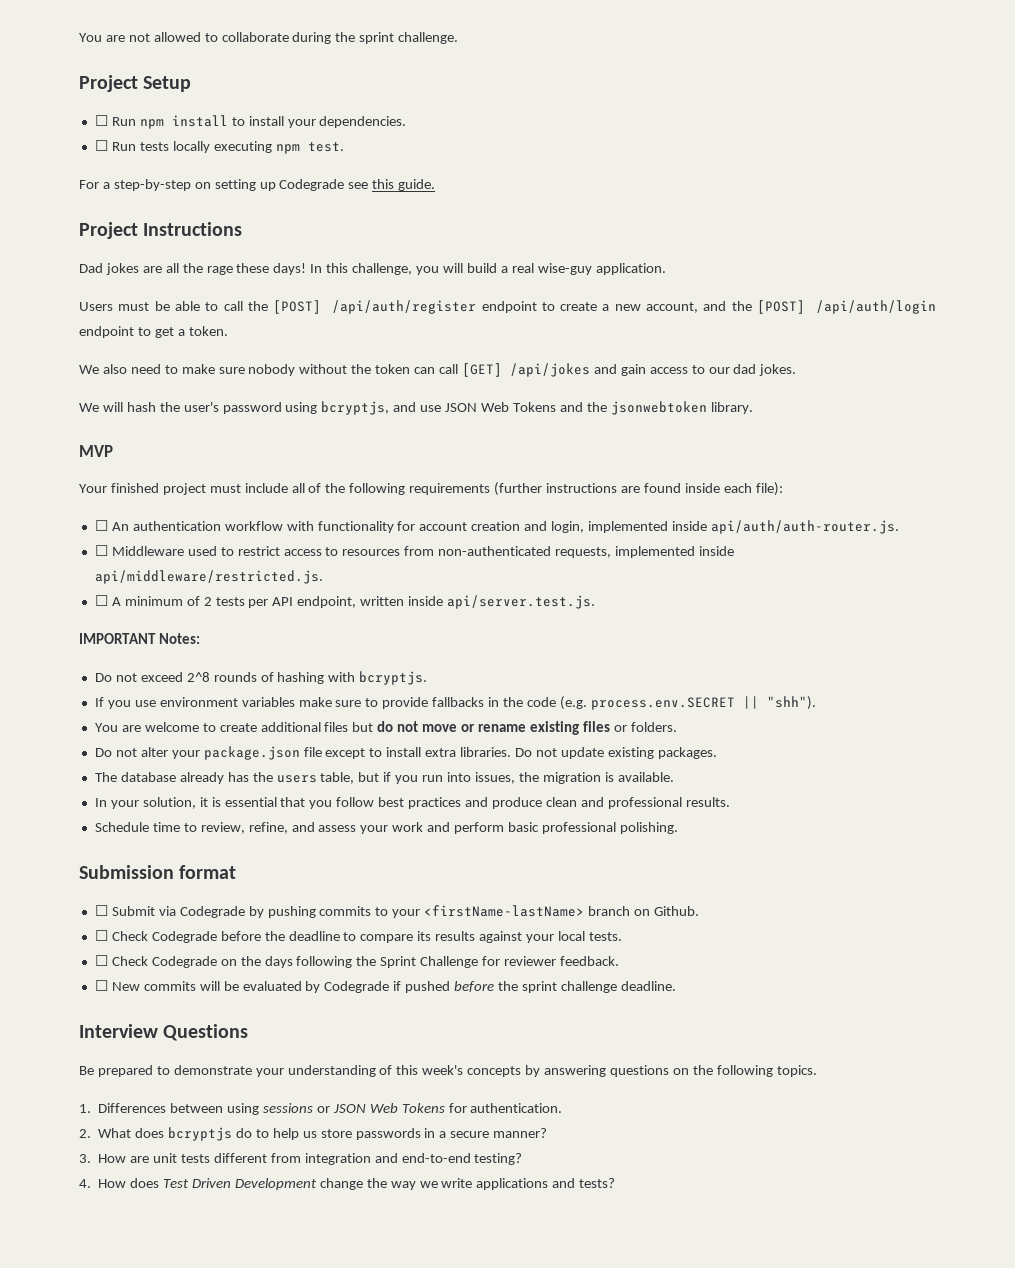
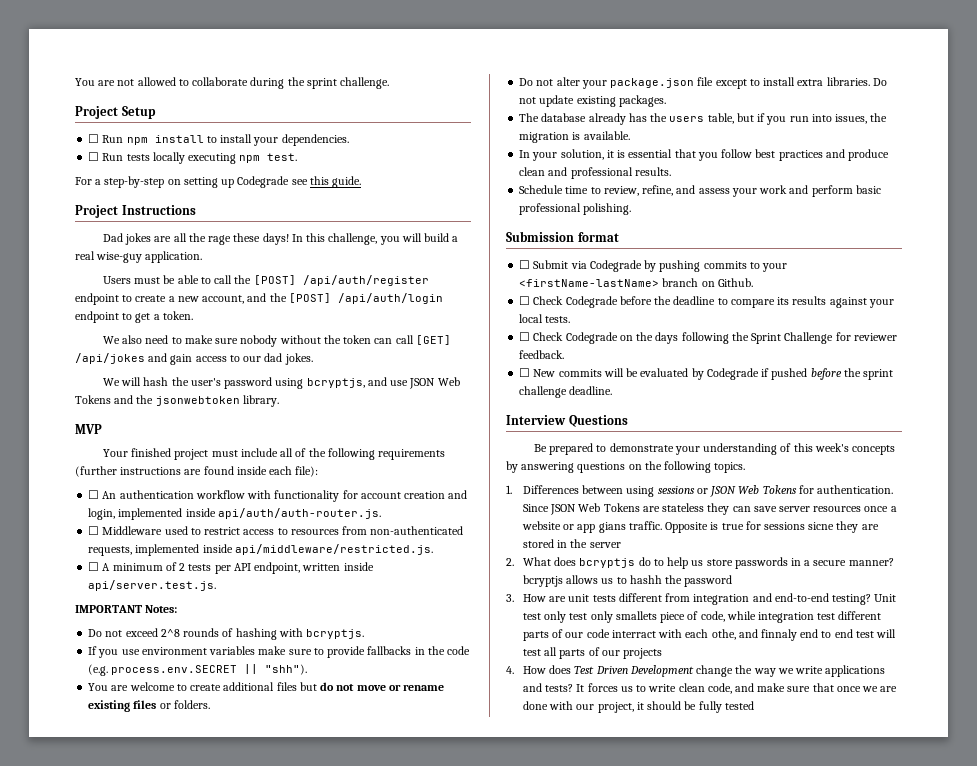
+ Since JSON Web Tokens are stateless they can save server resources once a website or app gians traffic. Opposite is true for sessions sicne they are stored in the server
- 2. What does bcryptjs do to help us store passwords in a secure manner?
+ 2. What does bcryptjs do to help us store passwords in a secure manner? bcryptjs allows us to hashh the password
+ Unit test only test only smallets piece of code, while integration test different parts of our code interract with each othe, and finnaly end to end test will test all parts of our projects
+ It forces us to write clean code, and make sure that once we are done with our project, it should be fully tested

